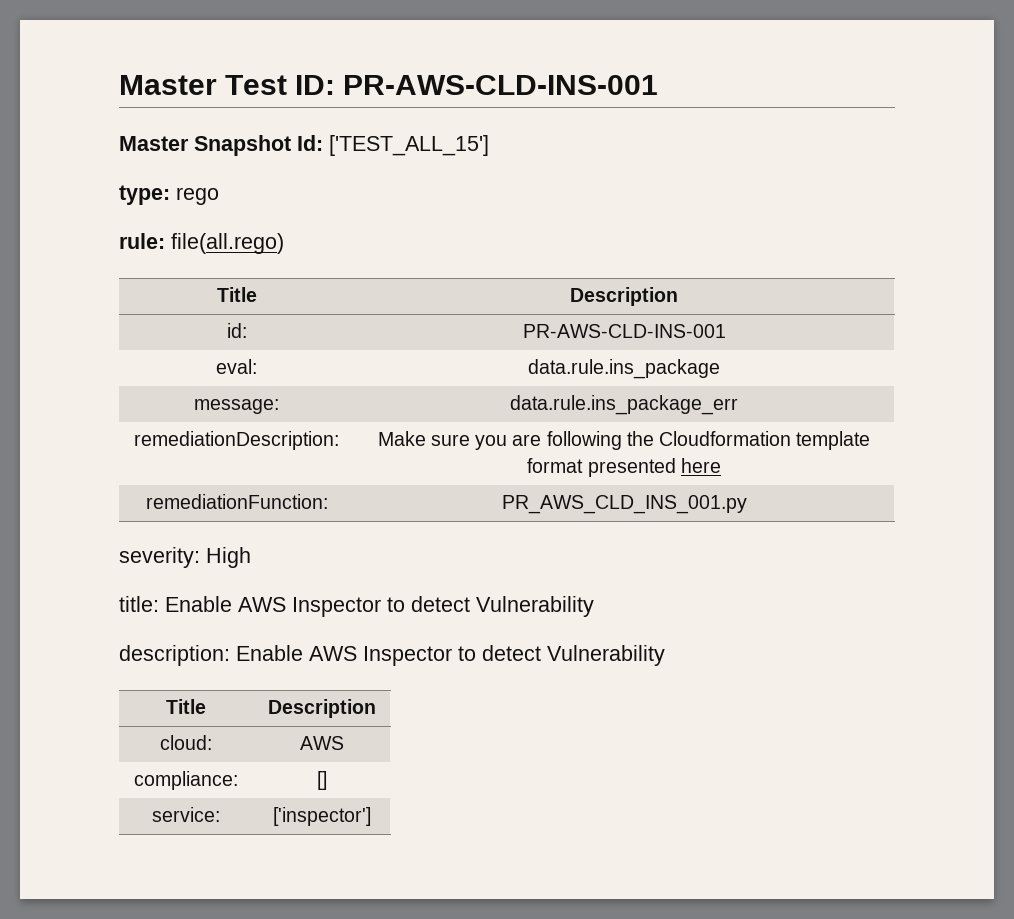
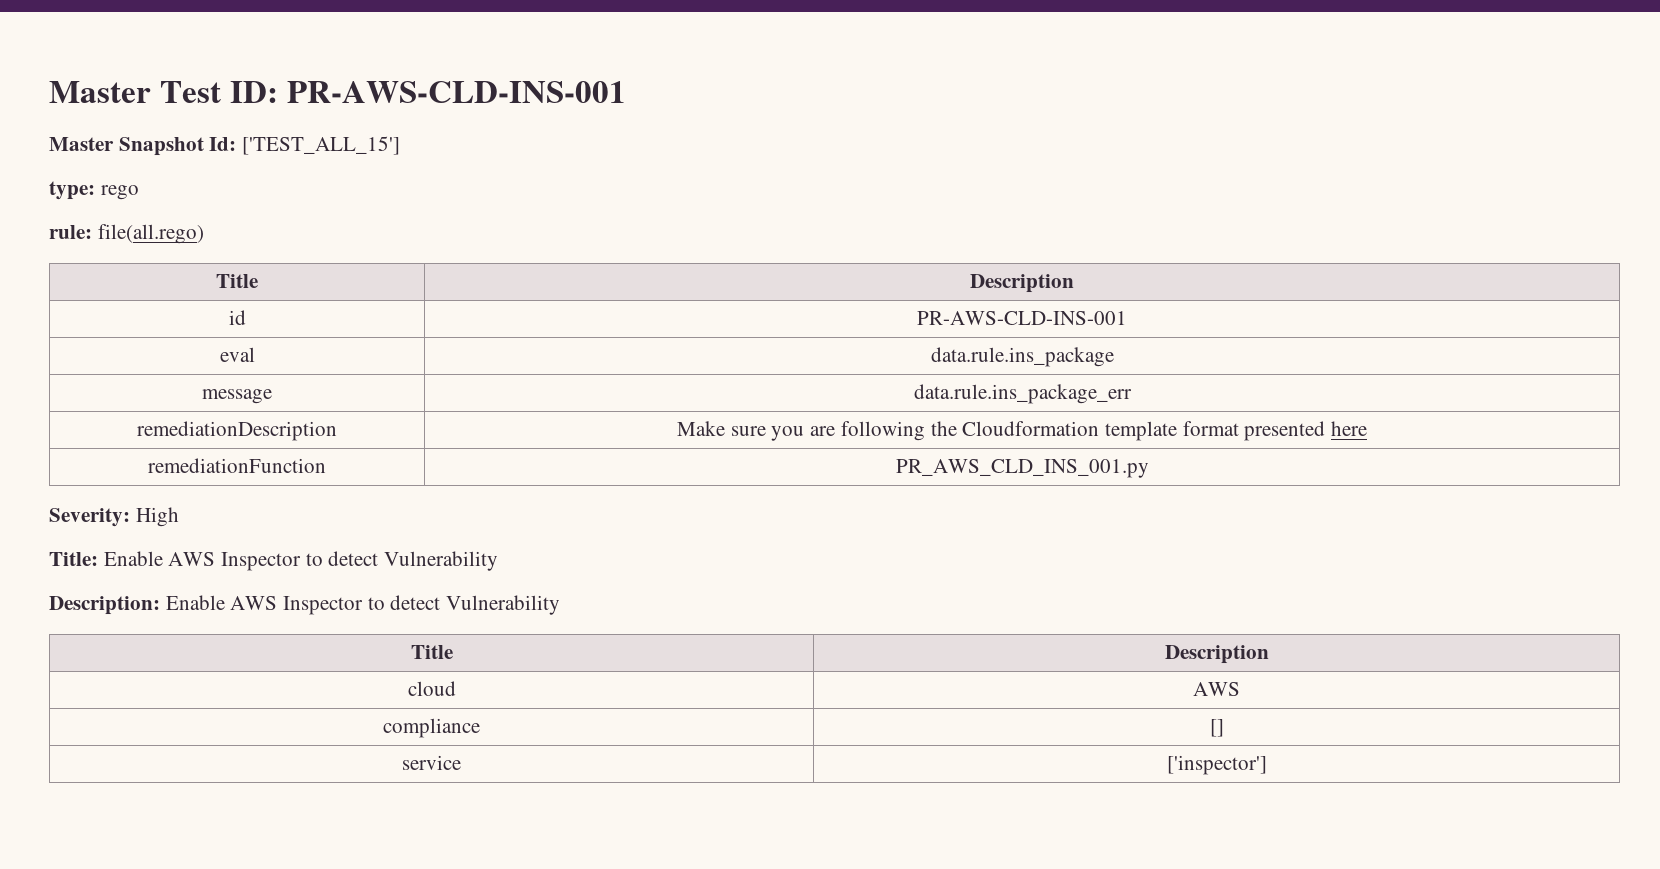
- id: | PR-AWS-CLD-INS-001
- eval: | data.rule.ins_package
+ id | PR-AWS-CLD-INS-001
+ eval | data.rule.ins_package
- message: | data.rule.ins_package_err
+ message | data.rule.ins_package_err
- remediationDescription: | Make sure you are following the Cloudformation template format presented here
+ remediationDescription | Make sure you are following the Cloudformation template format presented here
- remediationFunction: | PR_AWS_CLD_INS_001.py
+ remediationFunction | PR_AWS_CLD_INS_001.py
- severity: High
+ Severity: High
- title: Enable AWS Inspector to detect Vulnerability
- description: Enable AWS Inspector to detect Vulnerability
+ Title: Enable AWS Inspector to detect Vulnerability
+ Description: Enable AWS Inspector to detect Vulnerability
- cloud: | AWS
+ cloud | AWS
- compliance: | []
+ compliance | []
- service: | ['inspector']
+ service | ['inspector']

